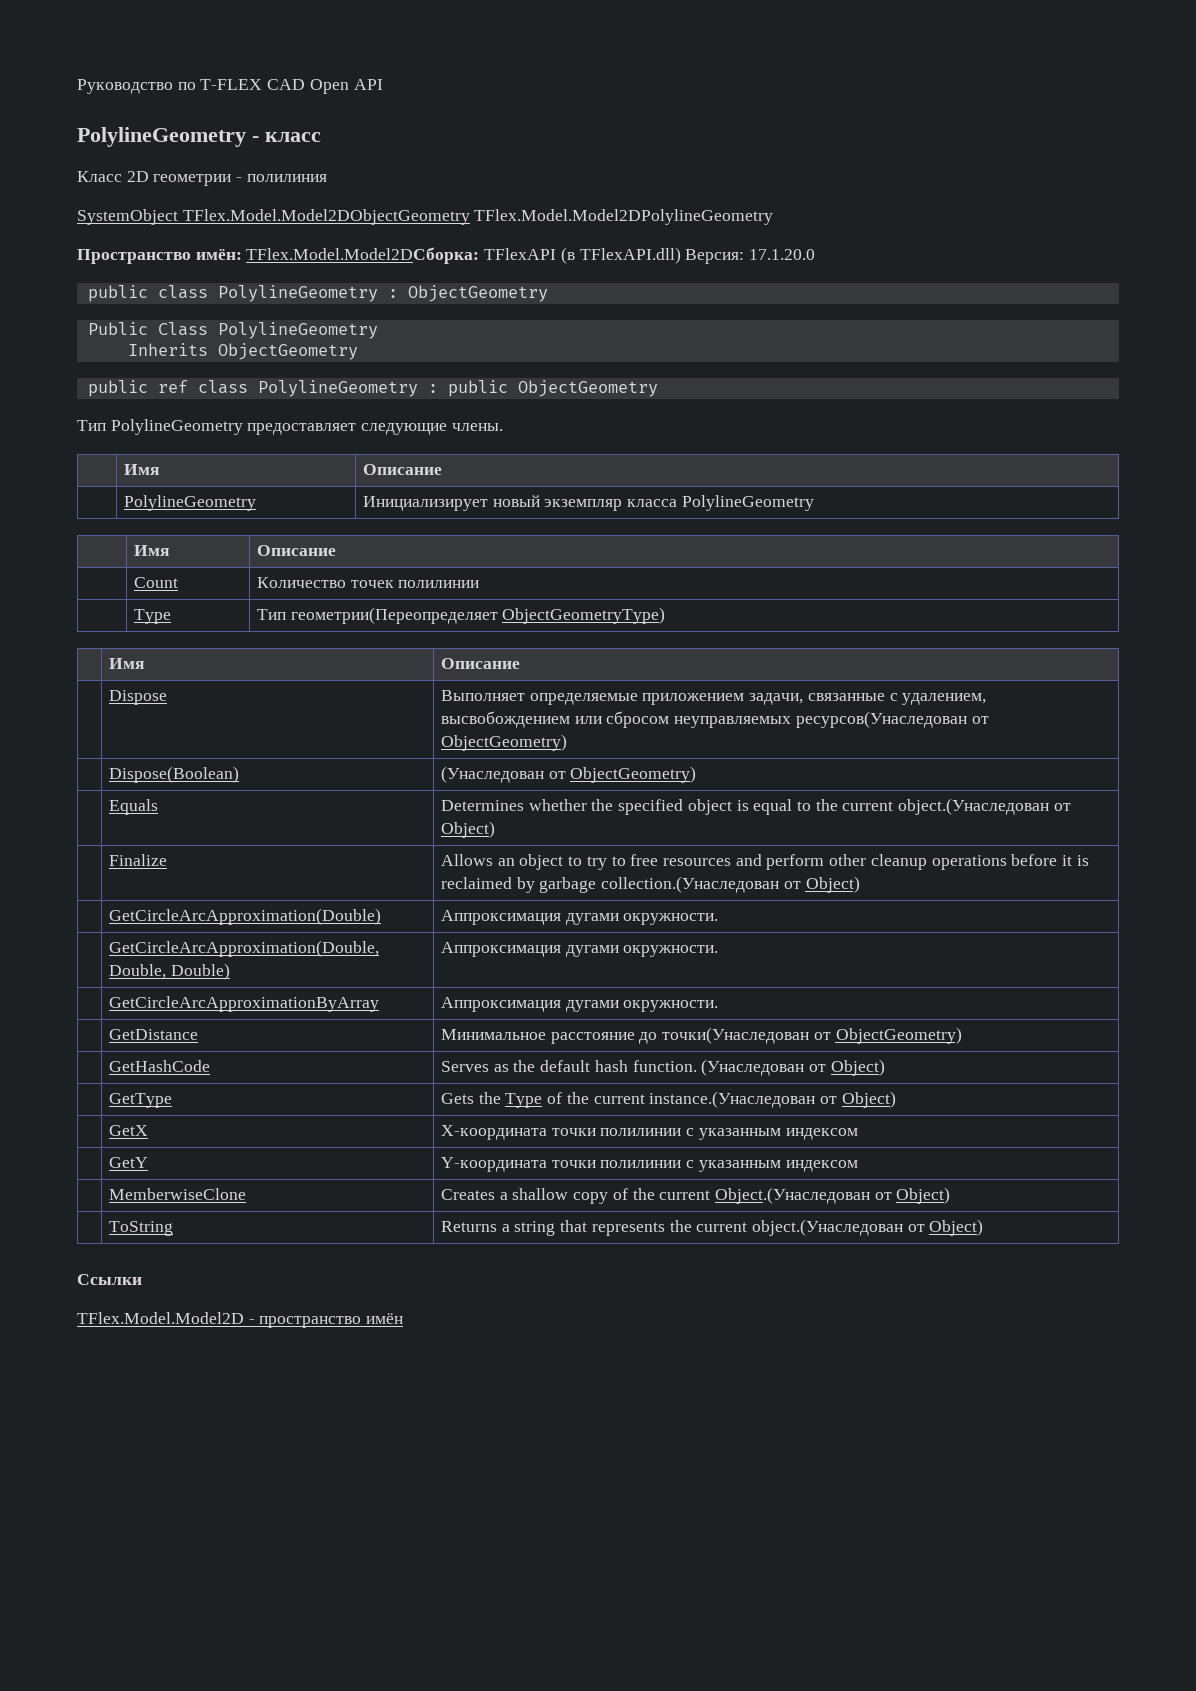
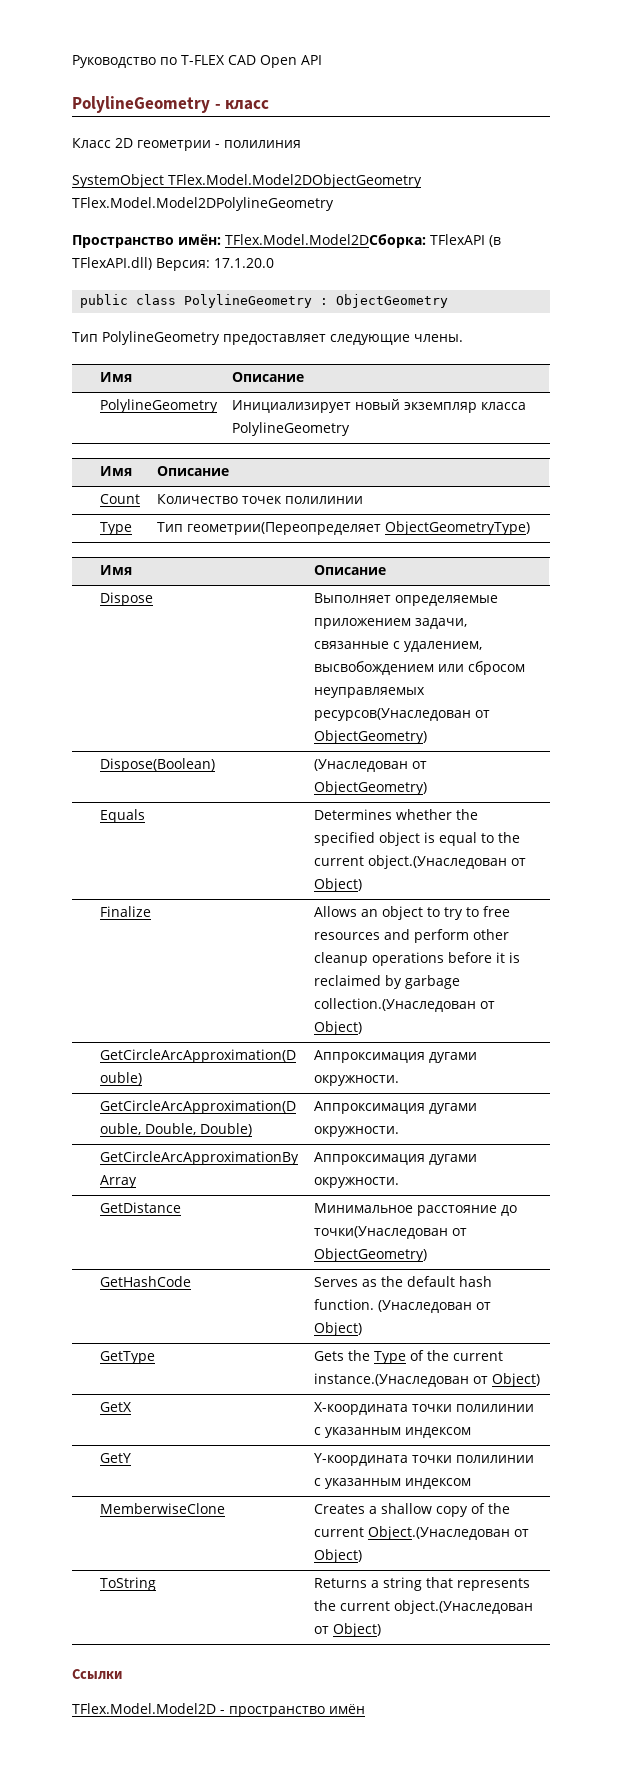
- Public Class PolylineGeometry
- Inherits ObjectGeometry
- public ref class PolylineGeometry : public ObjectGeometry

